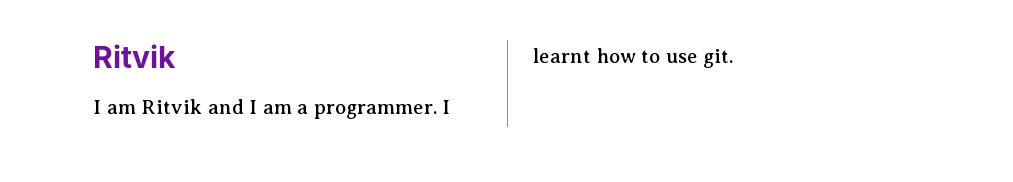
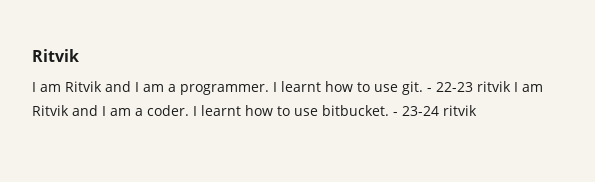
+ - 22-23 ritvik I am Ritvik and I am a coder. I learnt how to use bitbucket. - 23-24 ritvik

